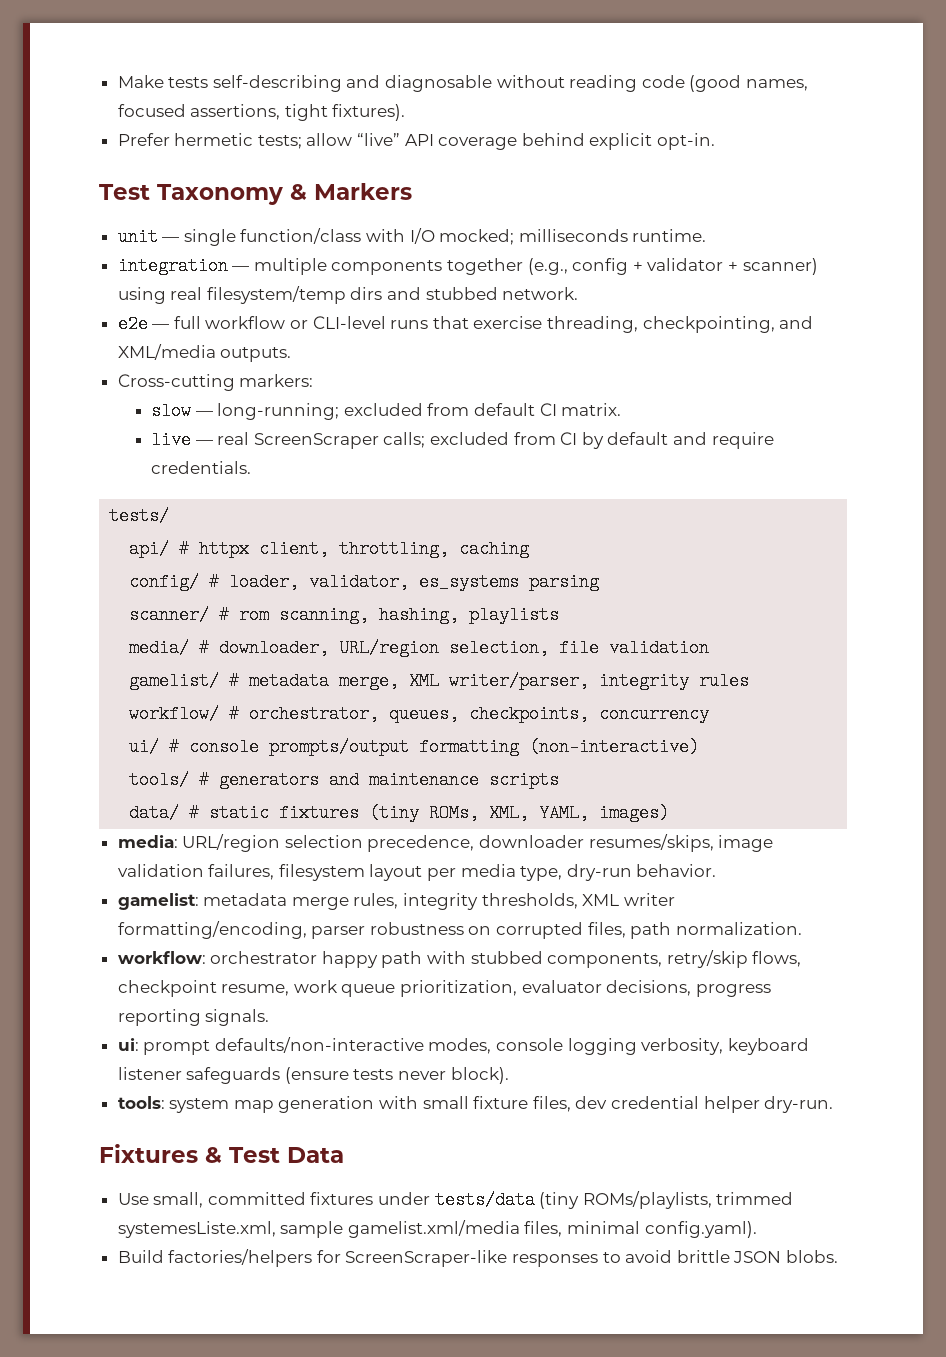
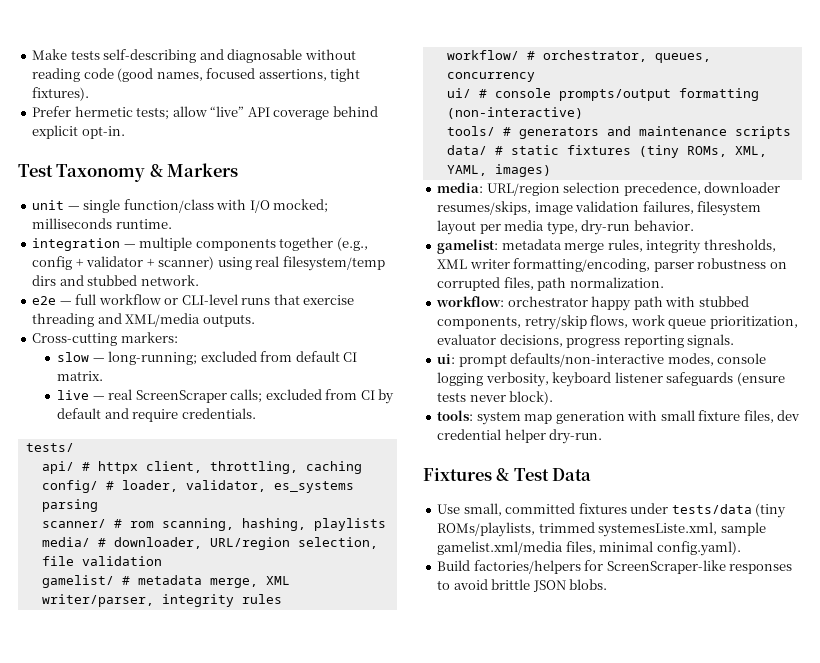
- e2e — full workflow or CLI-level runs that exercise threading, checkpointing, and XML/media outputs.
+ e2e — full workflow or CLI-level runs that exercise threading and XML/media outputs.
- workflow/ # orchestrator, queues, checkpoints, concurrency
+ workflow/ # orchestrator, queues, concurrency
- workflow: orchestrator happy path with stubbed components, retry/skip flows, checkpoint resume, work queue prioritization, evaluator decisions, progress reporting signals.
+ workflow: orchestrator happy path with stubbed components, retry/skip flows, work queue prioritization, evaluator decisions, progress reporting signals.

